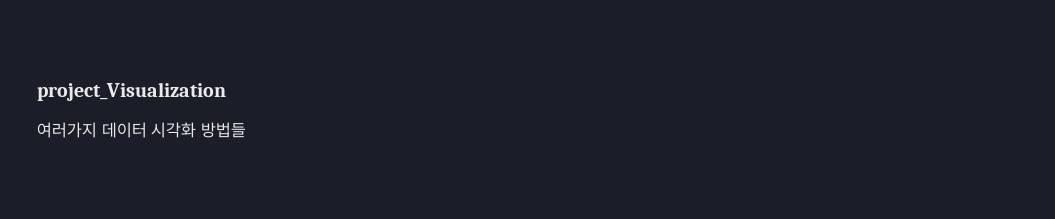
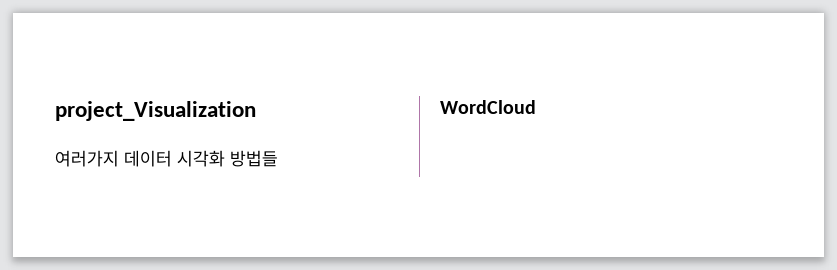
+ WordCloud

